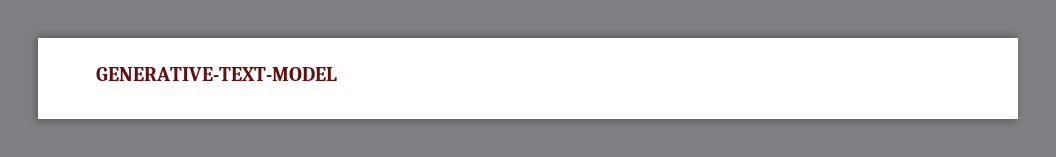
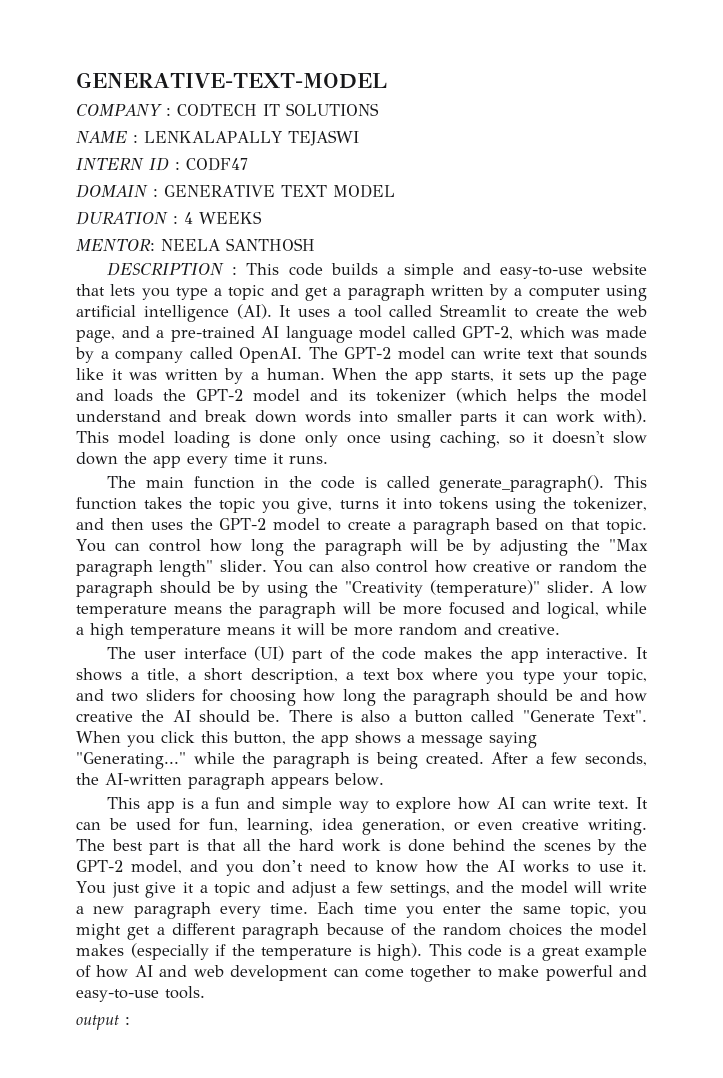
+ COMPANY : CODTECH IT SOLUTIONS
+ NAME : LENKALAPALLY TEJASWI
+ INTERN ID : CODF47
+ DOMAIN : GENERATIVE TEXT MODEL
+ DURATION : 4 WEEKS
+ MENTOR: NEELA SANTHOSH
+ DESCRIPTION : This code builds a simple and easy-to-use website that lets you type a topic and get a paragraph written by a computer using artificial intelligence (AI). It uses a tool called Streamlit to create the web page, and a pre-trained AI language model called GPT-2, which was made by a company called OpenAI. The GPT-2 model can write text that sounds like it was written by a human. When the app starts, it sets up the page and loads the GPT-2 model and its tokenizer (which helps the model understand and break down words into smaller parts it can work with). This model loading is done only once using caching, so it doesn't slow down the app every time it runs.
+ The main function in the code is called generate_paragraph(). This function takes the topic you give, turns it into tokens using the tokenizer, and then uses the GPT-2 model to create a paragraph based on that topic. You can control how long the paragraph will be by adjusting the "Max paragraph length" slider. You can also control how creative or random the paragraph should be by using the "Creativity (temperature)" slider. A low temperature means the paragraph will be more focused and logical, while a high temperature means it will be more random and creative.
+ The user interface (UI) part of the code makes the app interactive. It shows a title, a short description, a text box where you type your topic, and two sliders for choosing how long the paragraph should be and how creative the AI should be. There is also a button called "Generate Text". When you click this button, the app shows a message saying "Generating..." while the paragraph is being created. After a few seconds, the AI-written paragraph appears below.
+ This app is a fun and simple way to explore how AI can write text. It can be used for fun, learning, idea generation, or even creative writing. The best part is that all the hard work is done behind the scenes by the GPT-2 model, and you don’t need to know how the AI works to use it. You just give it a topic and adjust a few settings, and the model will write a new paragraph every time. Each time you enter the same topic, you might get a different paragraph because of the random choices the model makes (especially if the temperature is high). This code is a great example of how AI and web development can come together to make powerful and easy-to-use tools.
+ output :

